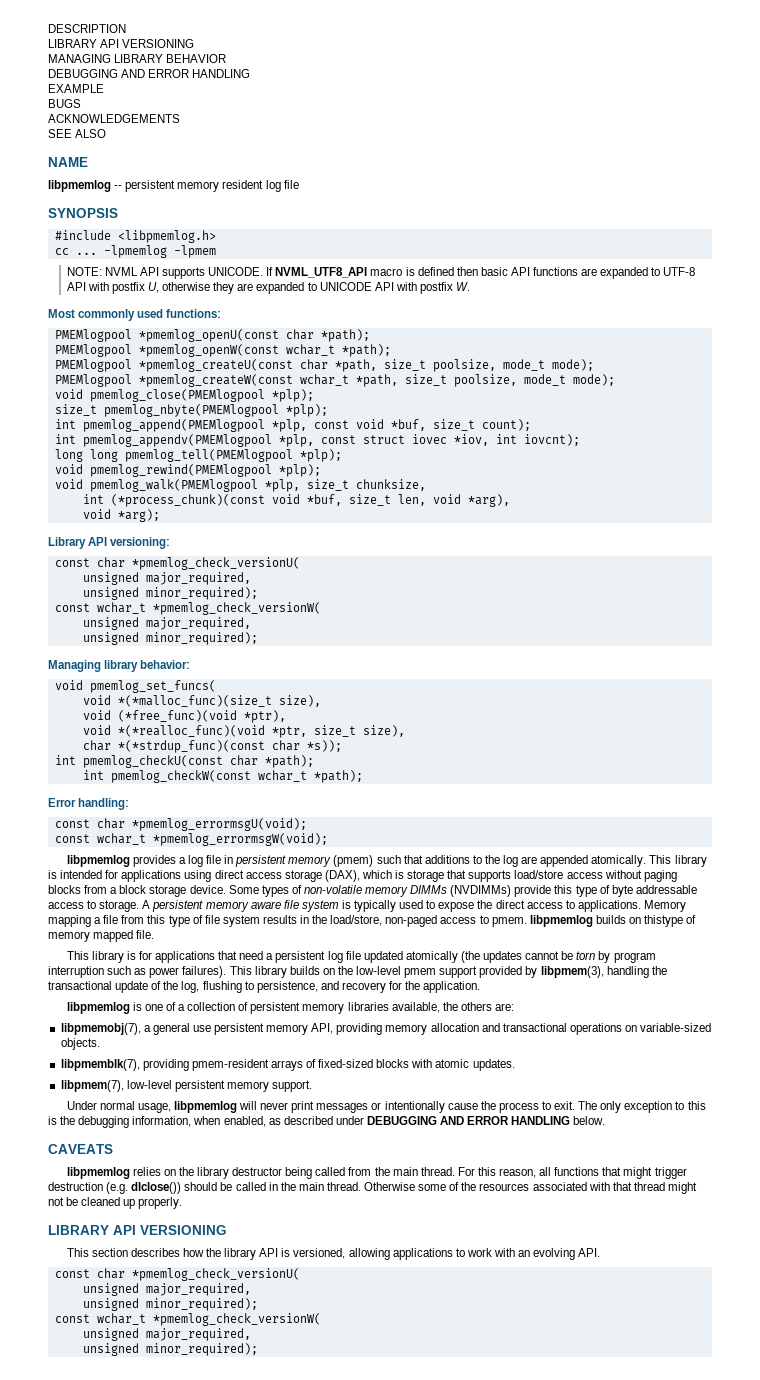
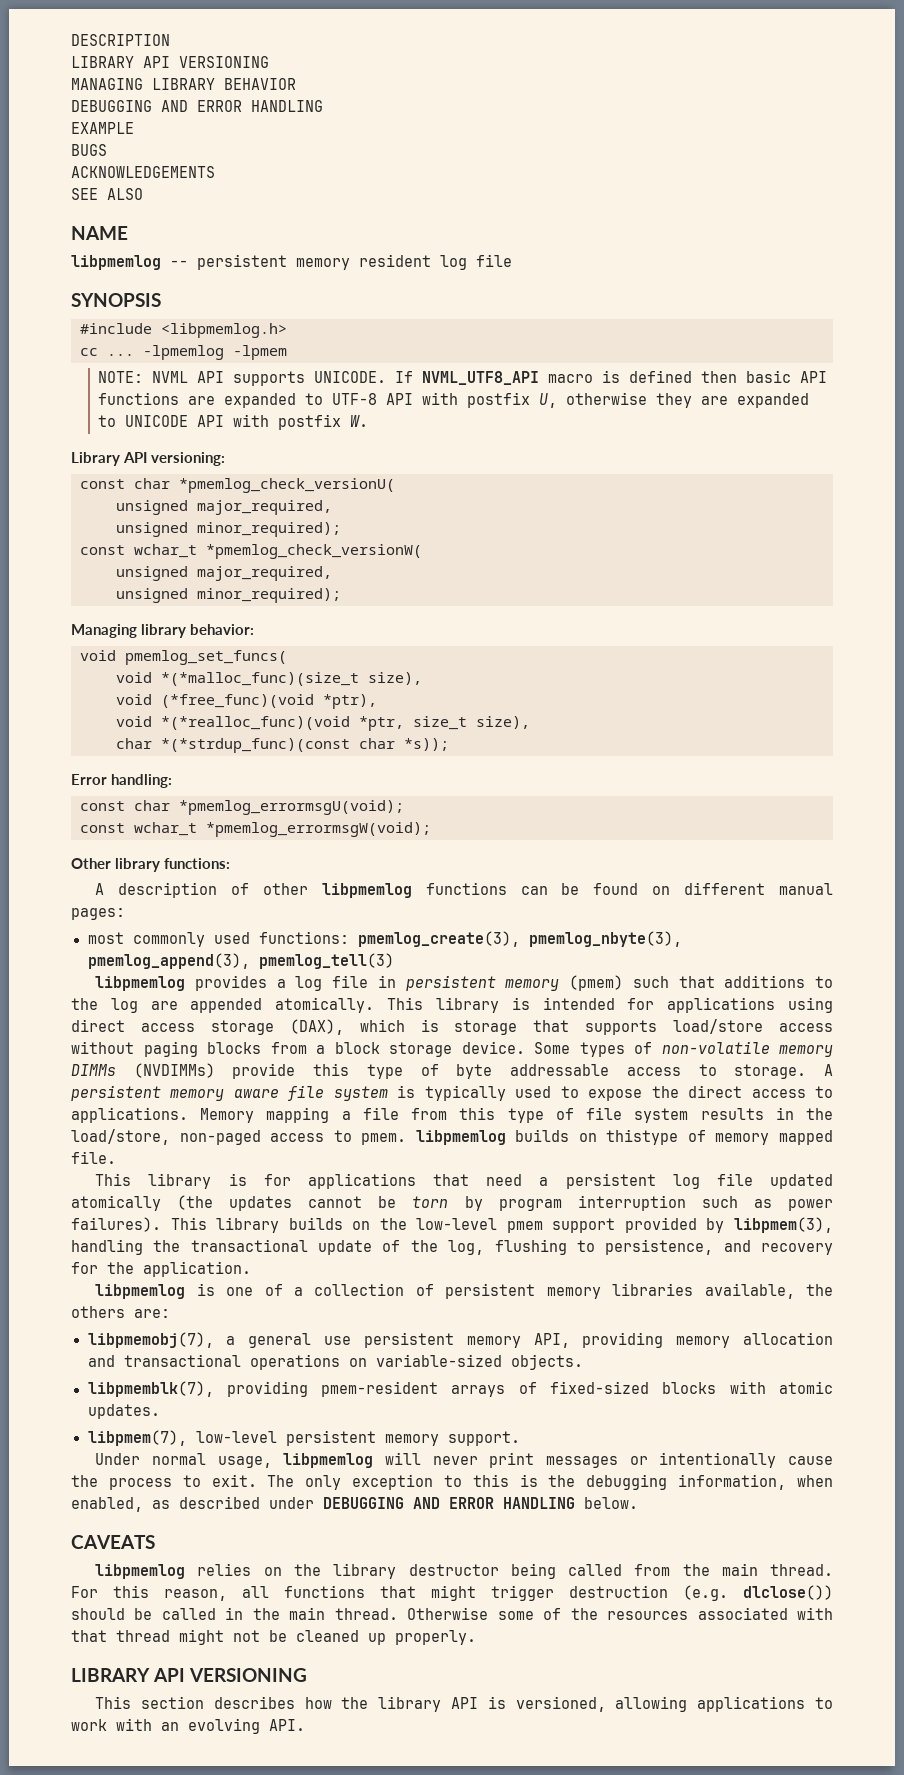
- Most commonly used functions:
- PMEMlogpool *pmemlog_openU(const char *path);
- PMEMlogpool *pmemlog_openW(const wchar_t *path);
- PMEMlogpool *pmemlog_createU(const char *path, size_t poolsize, mode_t mode);
- PMEMlogpool *pmemlog_createW(const wchar_t *path, size_t poolsize, mode_t mode);
- void pmemlog_close(PMEMlogpool *plp);
- size_t pmemlog_nbyte(PMEMlogpool *plp);
- int pmemlog_append(PMEMlogpool *plp, const void *buf, size_t count);
- int pmemlog_appendv(PMEMlogpool *plp, const struct iovec *iov, int iovcnt);
- long long pmemlog_tell(PMEMlogpool *plp);
- void pmemlog_rewind(PMEMlogpool *plp);
- void pmemlog_walk(PMEMlogpool *plp, size_t chunksize,
- int (*process_chunk)(const void *buf, size_t len, void *arg),
- void *arg);
- int pmemlog_checkU(const char *path);
- int pmemlog_checkW(const wchar_t *path);
+ Other library functions:
+ A description of other libpmemlog functions can be found on different manual pages:
+ most commonly used functions: pmemlog_create(3), pmemlog_nbyte(3), pmemlog_append(3), pmemlog_tell(3)
  This section describes how the library API is versioned, allowing applications to work with an evolving API.
- const char *pmemlog_check_versionU(
- unsigned major_required,
- unsigned minor_required);
- const wchar_t *pmemlog_check_versionW(
- unsigned major_required,
- unsigned minor_required);

